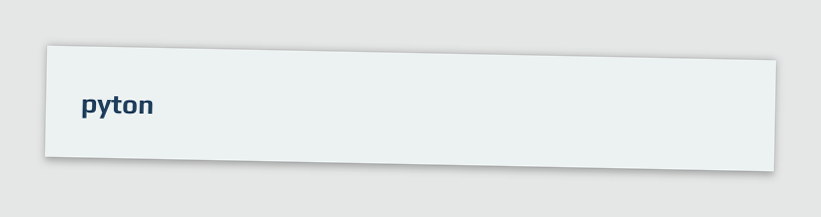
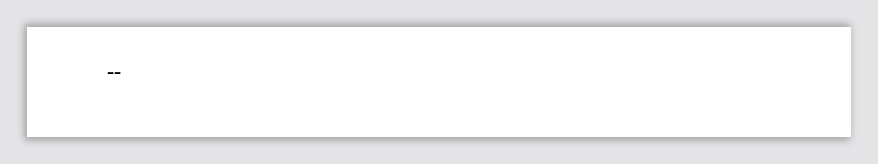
- pyton
+ --

